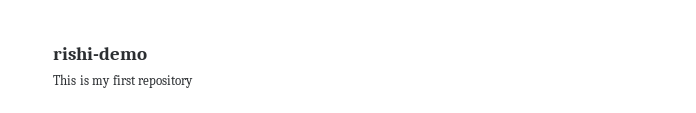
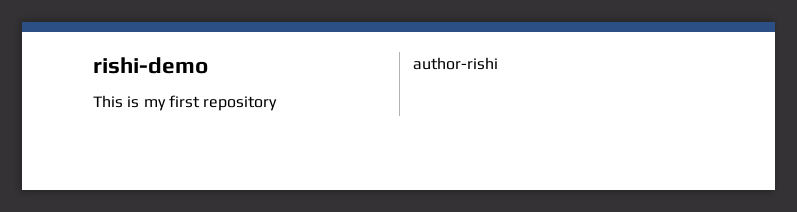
+ author-rishi

